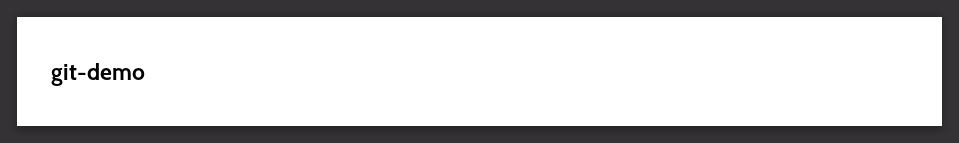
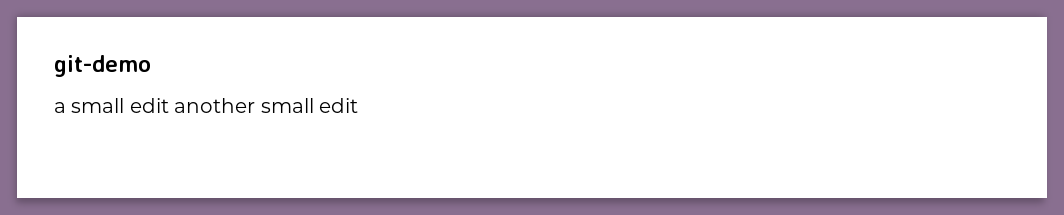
+ a small edit another small edit

